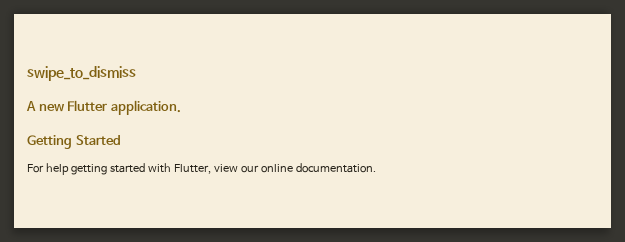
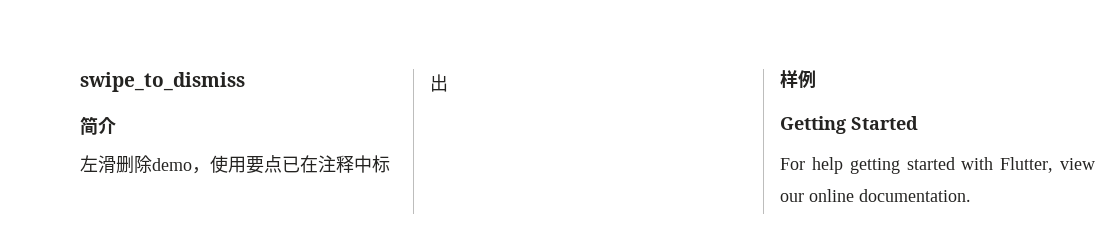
- A new Flutter application.
+ 简介
+ 左滑删除demo，使用要点已在注释中标出
+ 样例

